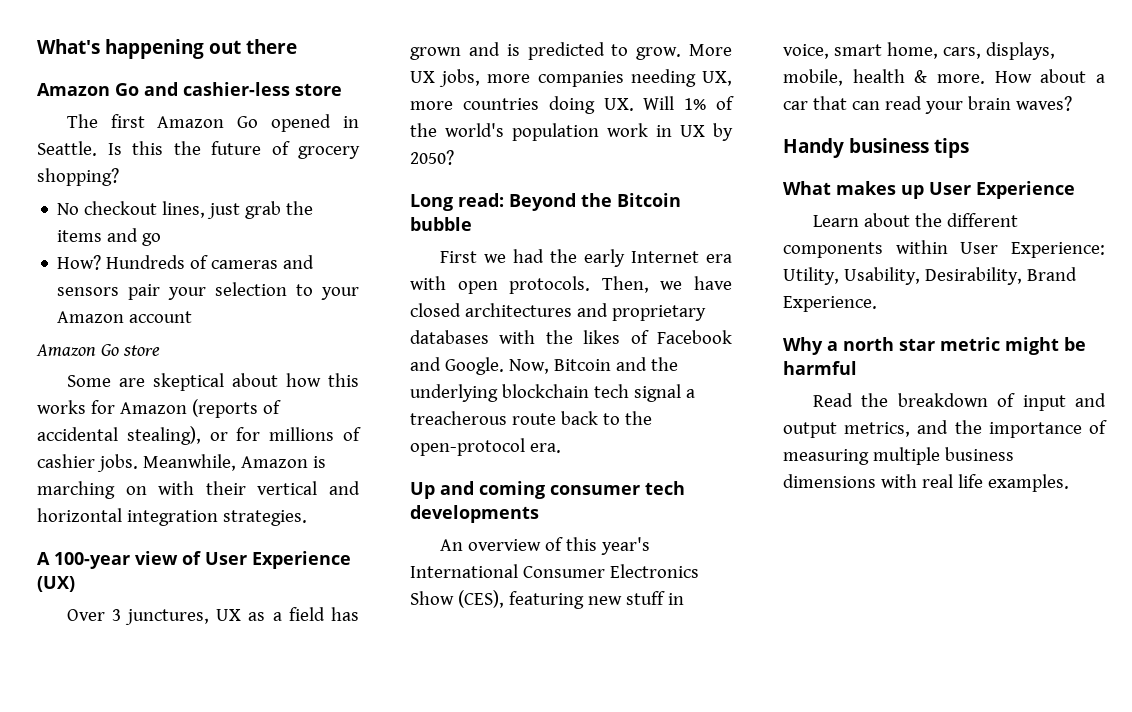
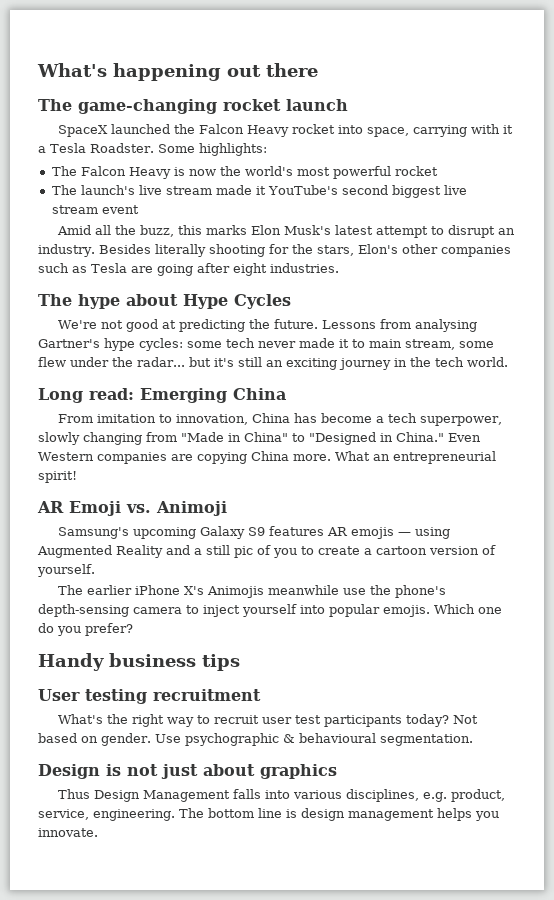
- Amazon Go and cashier-less store
- The first Amazon Go opened in Seattle. Is this the future of grocery shopping?
- No checkout lines, just grab the items and go
- How? Hundreds of cameras and sensors pair your selection to your Amazon account
- Amazon Go store
- Some are skeptical about how this works for Amazon (reports of accidental stealing), or for millions of cashier jobs. Meanwhile, Amazon is marching on with their vertical and horizontal integration strategies.
- A 100-year view of User Experience (UX)
- Over 3 junctures, UX as a field has grown and is predicted to grow. More UX jobs, more companies needing UX, more countries doing UX. Will 1% of the world's population work in UX by 2050?
- Long read: Beyond the Bitcoin bubble
- First we had the early Internet era with open protocols. Then, we have closed architectures and proprietary databases with the likes of Facebook and Google. Now, Bitcoin and the underlying blockchain tech signal a treacherous route back to the open-protocol era.
- Up and coming consumer tech developments
- An overview of this year's International Consumer Electronics Show (CES), featuring new stuff in voice, smart home, cars, displays, mobile, health & more. How about a car that can read your brain waves?
+ The game-changing rocket launch
+ SpaceX launched the Falcon Heavy rocket into space, carrying with it a Tesla Roadster. Some highlights:
+ The Falcon Heavy is now the world's most powerful rocket
+ The launch's live stream made it YouTube's second biggest live stream event
+ Amid all the buzz, this marks Elon Musk's latest attempt to disrupt an industry. Besides literally shooting for the stars, Elon's other companies such as Tesla are going after eight industries.
+ The hype about Hype Cycles
+ We're not good at predicting the future. Lessons from analysing Gartner's hype cycles: some tech never made it to main stream, some flew under the radar... but it's still an exciting journey in the tech world.
+ Long read: Emerging China
+ From imitation to innovation, China has become a tech superpower, slowly changing from "Made in China" to "Designed in China." Even Western companies are copying China more. What an entrepreneurial spirit!
+ AR Emoji vs. Animoji
+ Samsung's upcoming Galaxy S9 features AR emojis — using Augmented Reality and a still pic of you to create a cartoon version of yourself.
+ The earlier iPhone X's Animojis meanwhile use the phone's depth-sensing camera to inject yourself into popular emojis. Which one do you prefer?
  Handy business tips
- What makes up User Experience
- Learn about the different components within User Experience: Utility, Usability, Desirability, Brand Experience.
- Why a north star metric might be harmful
- Read the breakdown of input and output metrics, and the importance of measuring multiple business dimensions with real life examples.
+ User testing recruitment
+ What's the right way to recruit user test participants today? Not based on gender. Use psychographic & behavioural segmentation.
+ Design is not just about graphics
+ Thus Design Management falls into various disciplines, e.g. product, service, engineering. The bottom line is design management helps you innovate.

